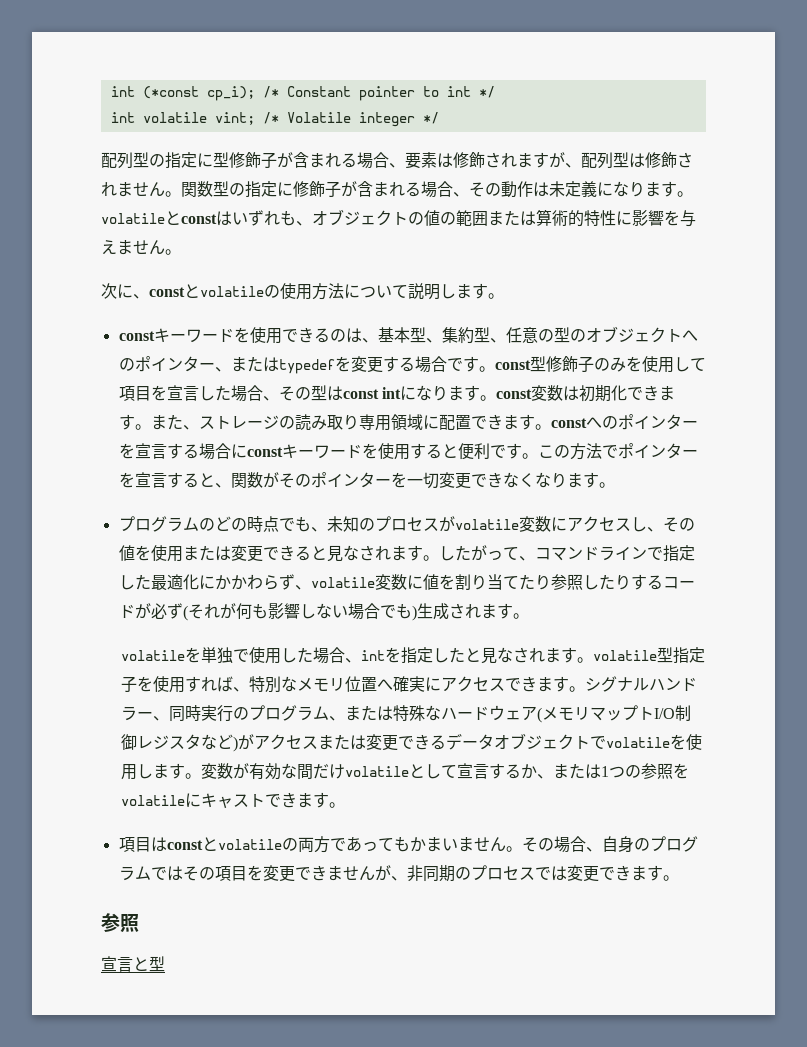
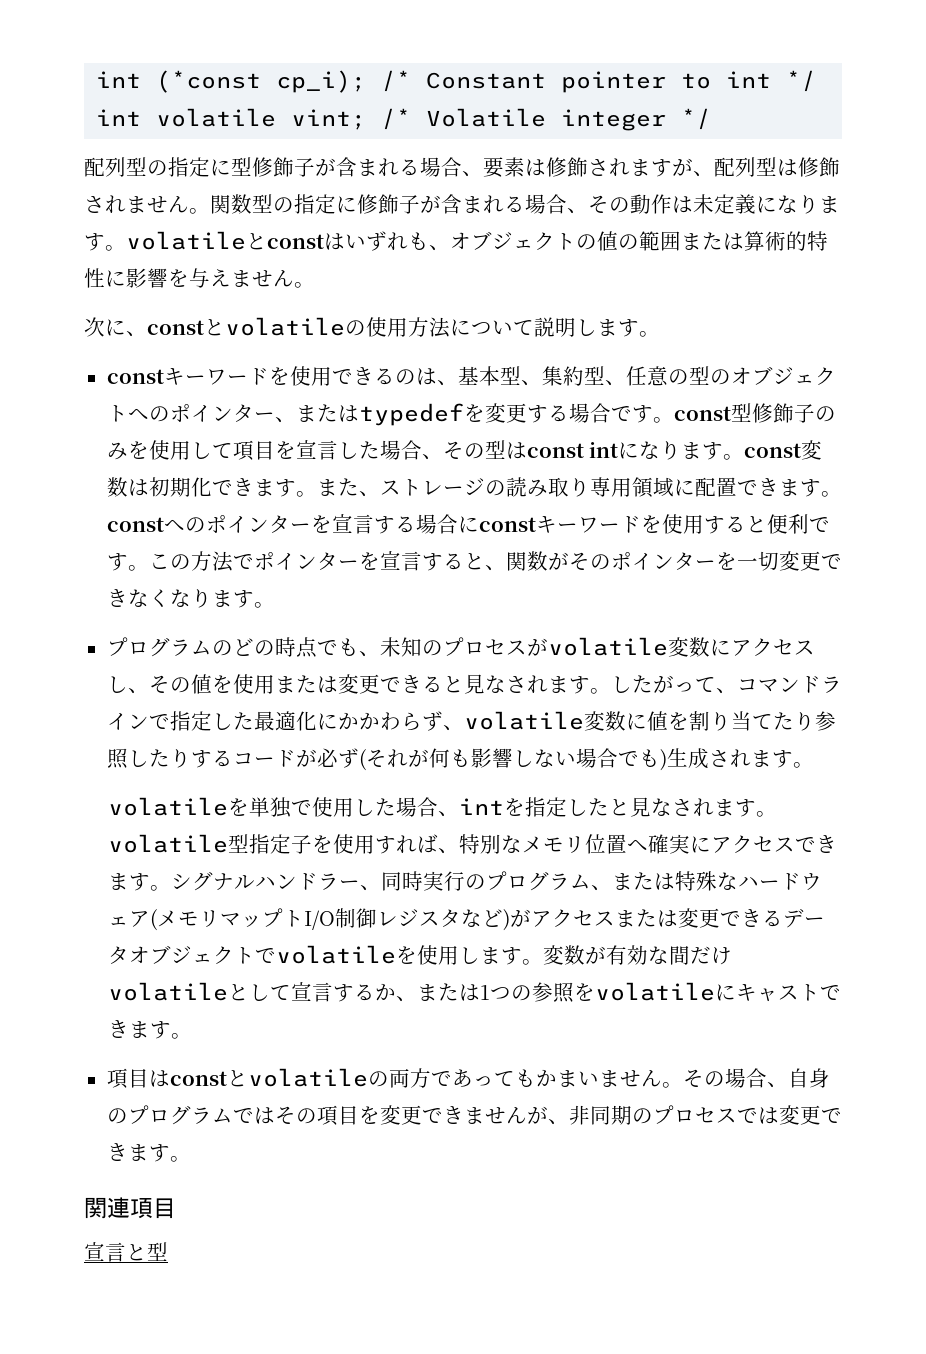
  その場合、自身のプログラムではその項目を変更できませんが、非同期のプロセスでは変更できます。
- 参照
+ 関連項目

